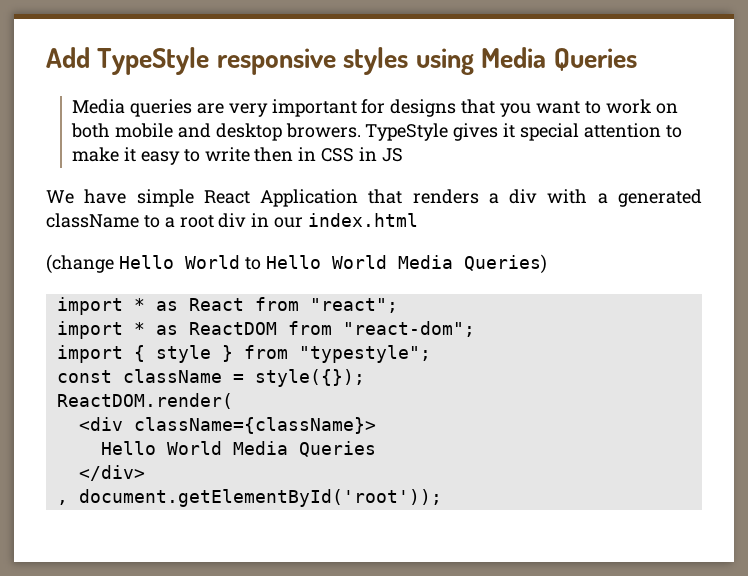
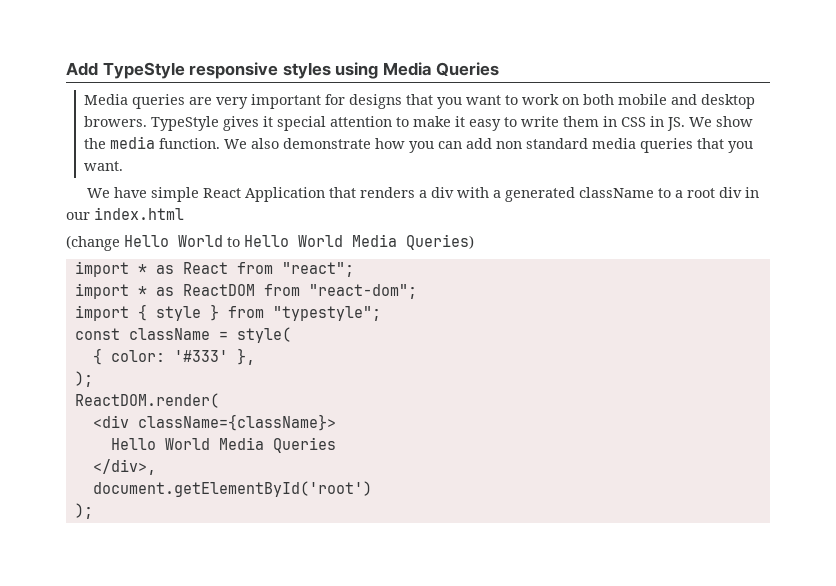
- TypeStyle gives it special attention to make it easy to write then in CSS in JS
+ TypeStyle gives it special attention to make it easy to write them in CSS in JS. We show the media function. We also demonstrate how you can add non standard media queries that you want.
- const className = style({});
+ const className = style(
+ { color: '#333' },
+ );
- </div>
- , document.getElementById('root'));
+ </div>,
+ document.getElementById('root')
+ );

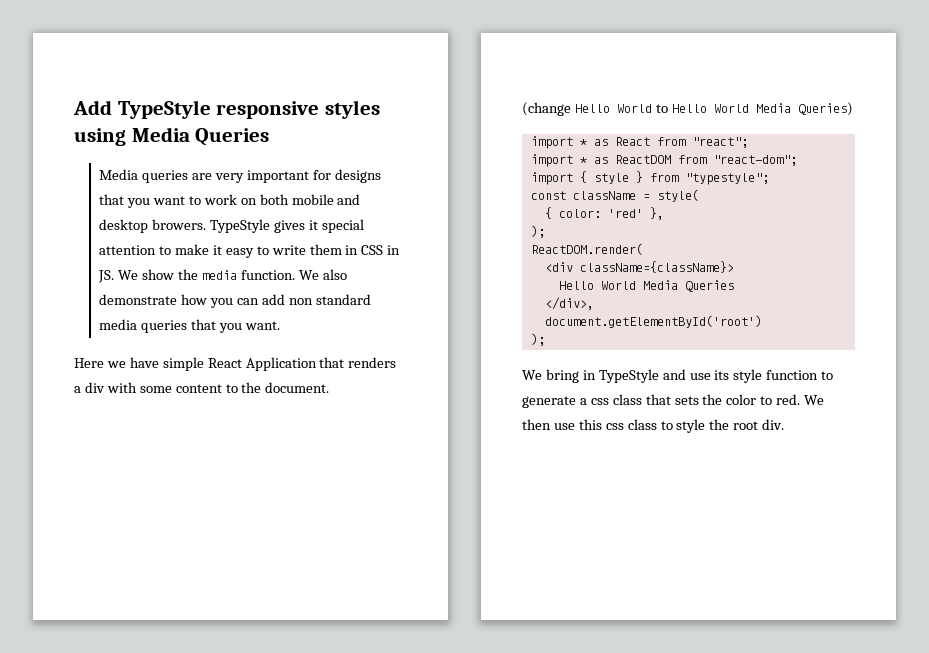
- We have simple React Application that renders a div with a generated className to a root div in our index.html
+ Here we have simple React Application that renders a div with some content to the document.
- { color: '#333' },
+ { color: 'red' },
+ We bring in TypeStyle and use its style function to generate a css class that sets the color to red. We then use this css class to style the root div.

